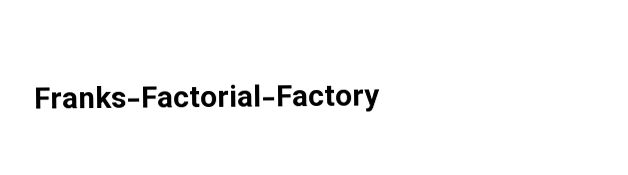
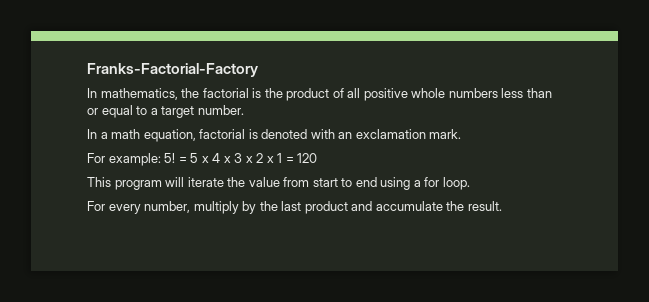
+ In mathematics, the factorial is the product of all positive whole numbers less than or equal to a target number.
+ In a math equation, factorial is denoted with an exclamation mark.
+ For example: 5! = 5 x 4 x 3 x 2 x 1 = 120
+ This program will iterate the value from start to end using a for loop.
+ For every number, multiply by the last product and accumulate the result.

